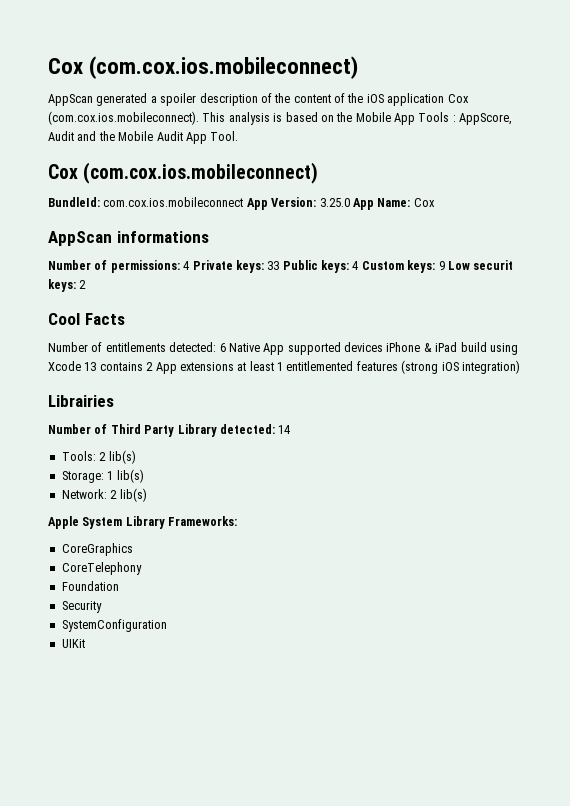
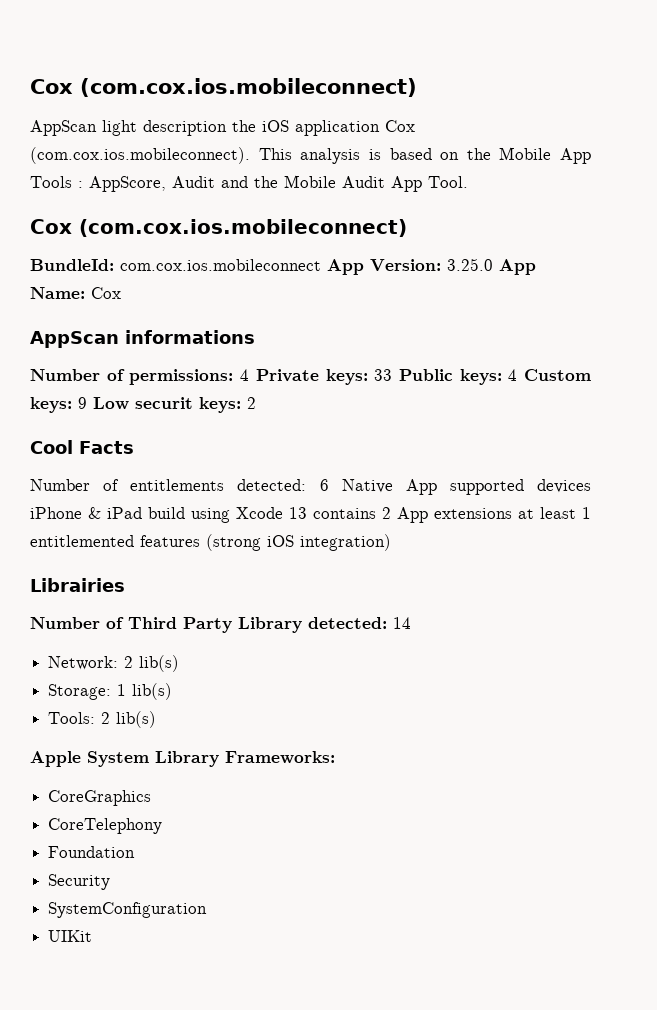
- AppScan generated a spoiler description of the content of the iOS application Cox (com.cox.ios.mobileconnect). This analysis is based on the Mobile App Tools : AppScore, Audit and the Mobile Audit App Tool.
+ AppScan light description the iOS application Cox (com.cox.ios.mobileconnect). This analysis is based on the Mobile App Tools : AppScore, Audit and the Mobile Audit App Tool.
- Tools: 2 lib(s)
+ Network: 2 lib(s)
- Network: 2 lib(s)
+ Tools: 2 lib(s)

